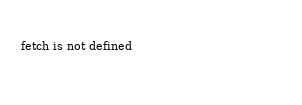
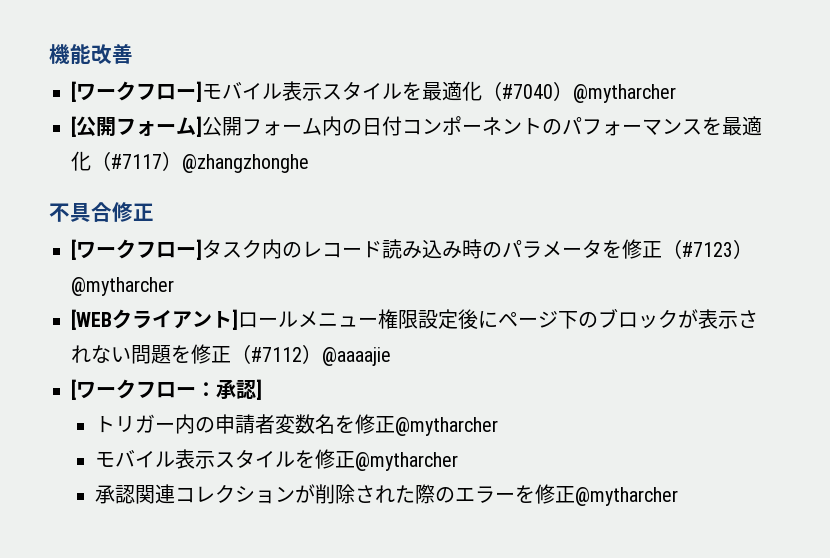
- fetch is not defined
+ 機能改善
+ [ワークフロー]モバイル表示スタイルを最適化（#7040）@mytharcher
+ [公開フォーム]公開フォーム内の日付コンポーネントのパフォーマンスを最適化（#7117）@zhangzhonghe
+ 不具合修正
+ [ワークフロー]タスク内のレコード読み込み時のパラメータを修正（#7123）@mytharcher
+ [WEBクライアント]ロールメニュー権限設定後にページ下のブロックが表示されない問題を修正（#7112）@aaaajie
+ [ワークフロー：承認]
+ トリガー内の申請者変数名を修正@mytharcher
+ モバイル表示スタイルを修正@mytharcher
+ 承認関連コレクションが削除された際のエラーを修正@mytharcher

